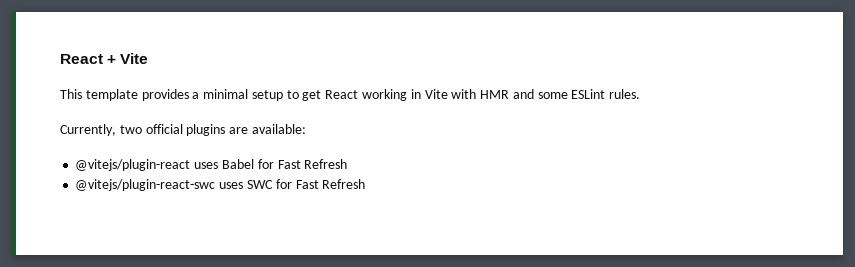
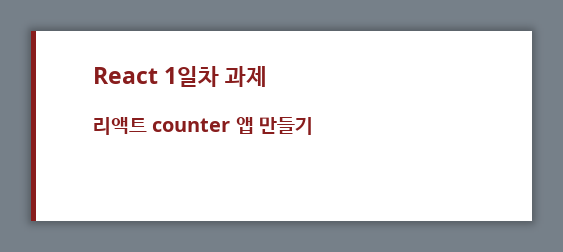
- React + Vite
- This template provides a minimal setup to get React working in Vite with HMR and some ESLint rules.
- Currently, two official plugins are available:
- @vitejs/plugin-react uses Babel for Fast Refresh
- @vitejs/plugin-react-swc uses SWC for Fast Refresh
+ React 1일차 과제
+ 리액트 counter 앱 만들기

